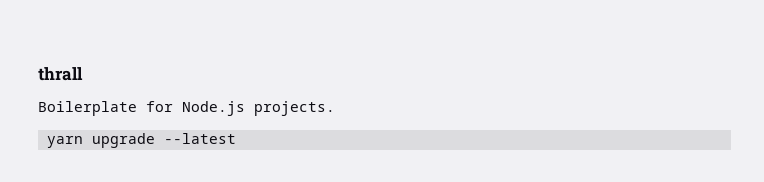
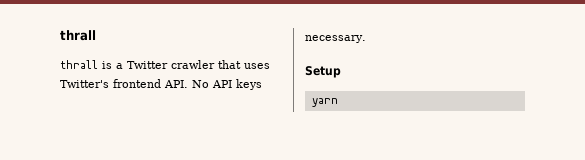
- Boilerplate for Node.js projects.
+ thrall is a Twitter crawler that uses Twitter's frontend API. No API keys necessary.
+ Setup
- yarn upgrade --latest
+ yarn

